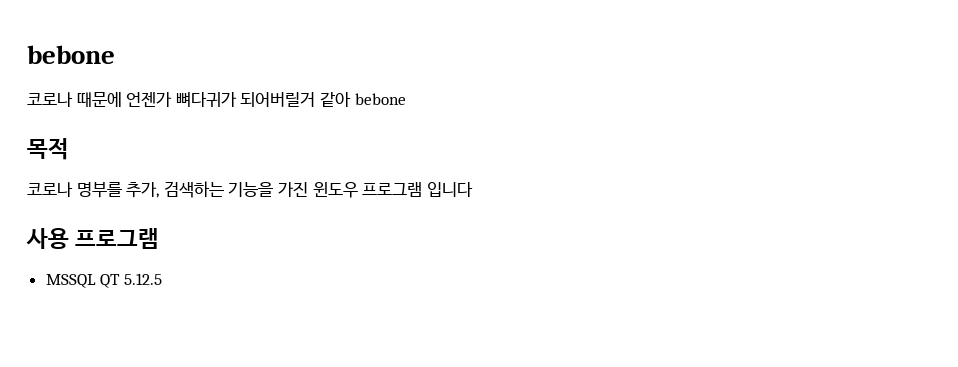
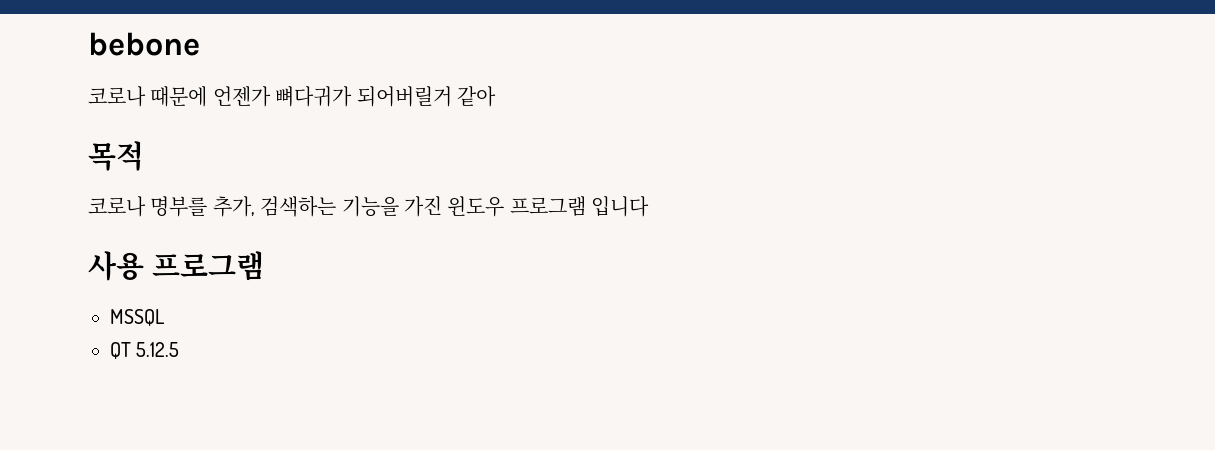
- 코로나 때문에 언젠가 뼈다귀가 되어버릴거 같아 bebone
+ 코로나 때문에 언젠가 뼈다귀가 되어버릴거 같아
- MSSQL QT 5.12.5
+ MSSQL
+ QT 5.12.5

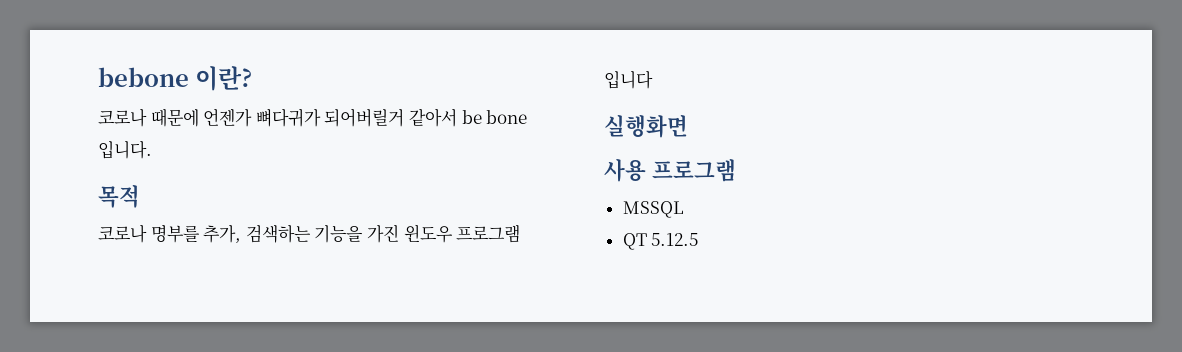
- bebone
+ bebone 이란?
- 코로나 때문에 언젠가 뼈다귀가 되어버릴거 같아
+ 코로나 때문에 언젠가 뼈다귀가 되어버릴거 같아서 be bone 입니다.
+ 실행화면

